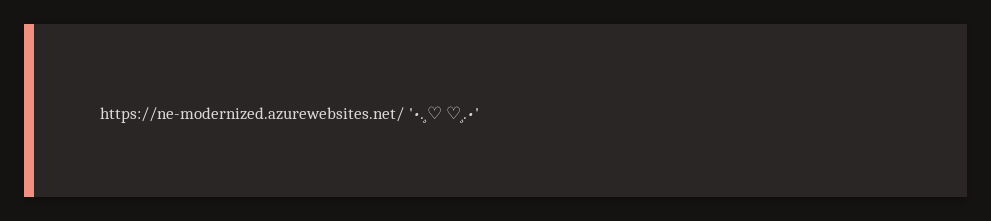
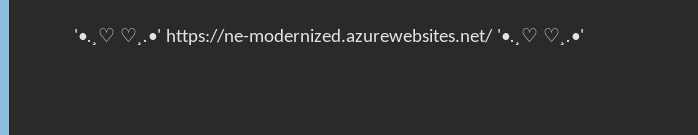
- https://ne-modernized.azurewebsites.net/ '•.¸♡ ♡¸.•'
+ '•.¸♡ ♡¸.•' https://ne-modernized.azurewebsites.net/ '•.¸♡ ♡¸.•'

